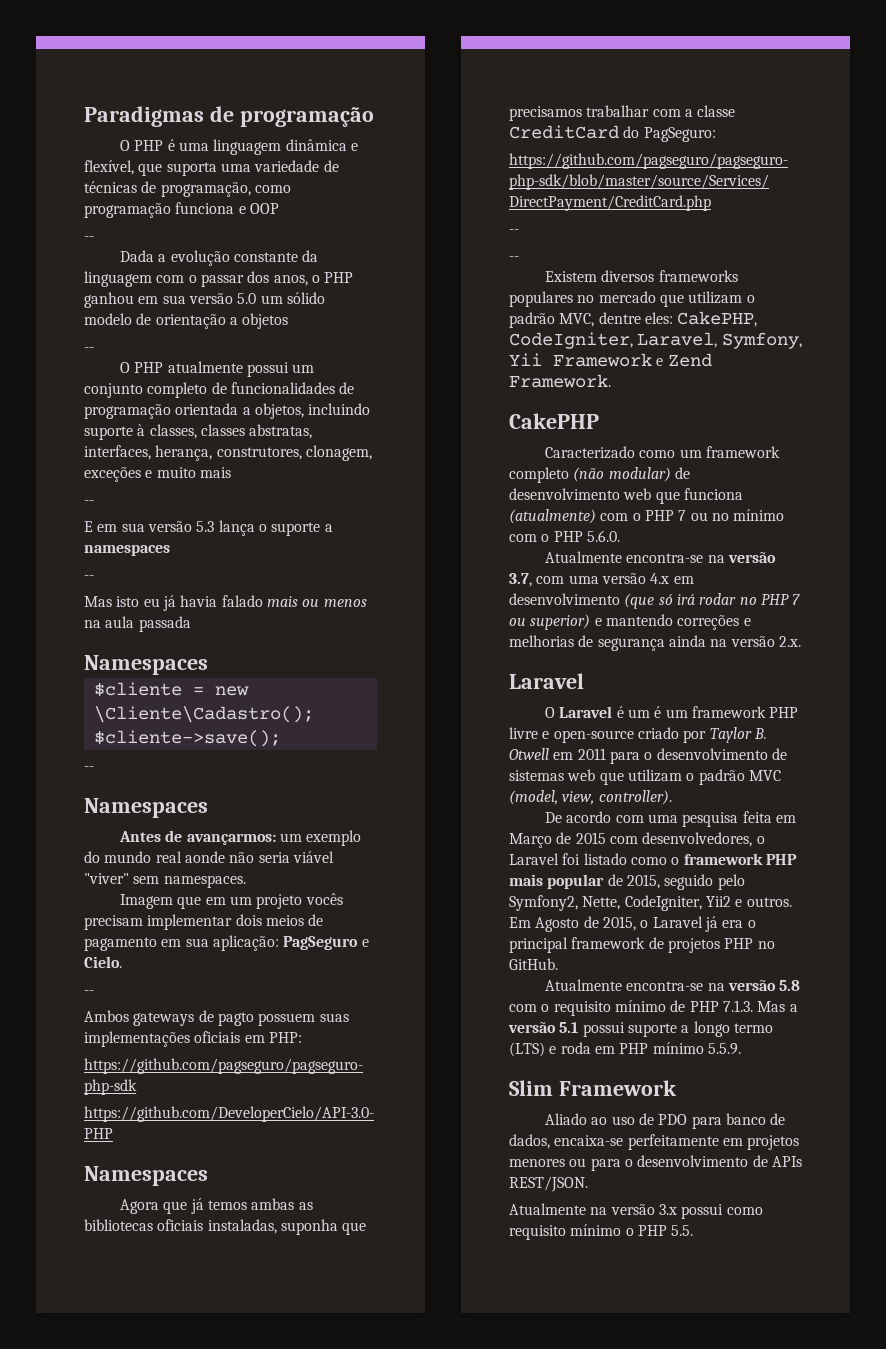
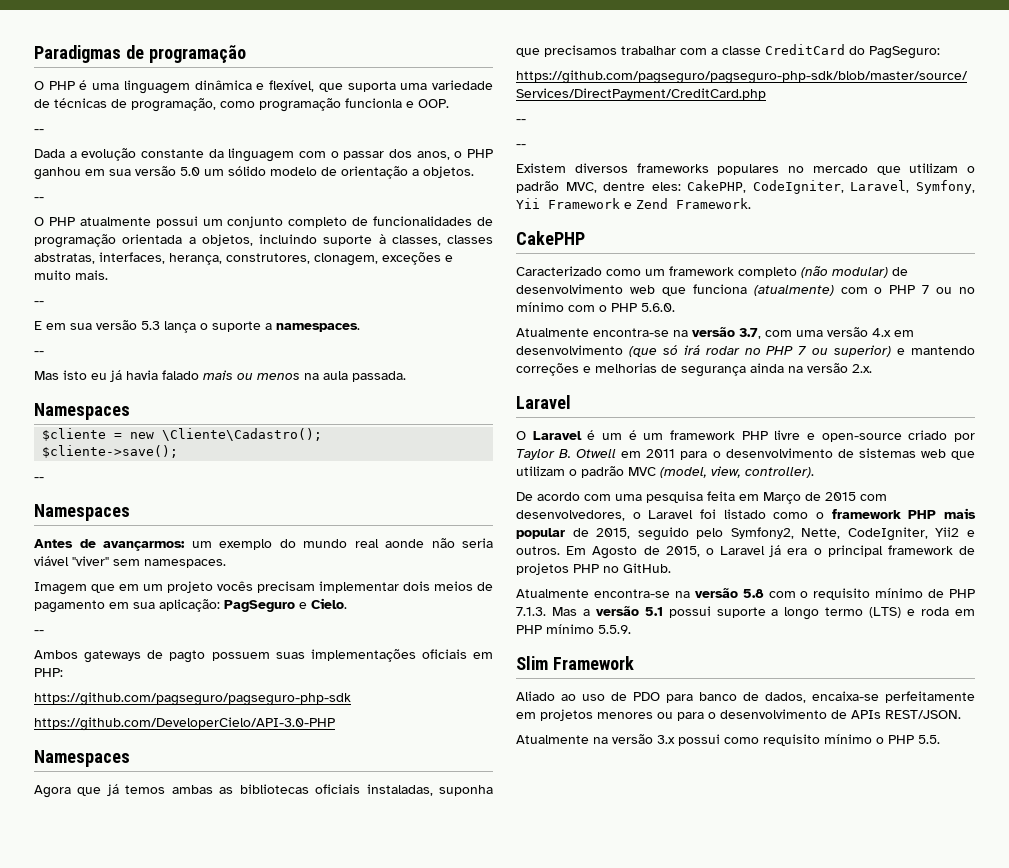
- O PHP é uma linguagem dinâmica e flexível, que suporta uma variedade de técnicas de programação, como programação funciona e OOP
+ O PHP é uma linguagem dinâmica e flexível, que suporta uma variedade de técnicas de programação, como programação funcionla e OOP.
- Dada a evolução constante da linguagem com o passar dos anos, o PHP ganhou em sua versão 5.0 um sólido modelo de orientação a objetos
+ Dada a evolução constante da linguagem com o passar dos anos, o PHP ganhou em sua versão 5.0 um sólido modelo de orientação a objetos.
- O PHP atualmente possui um conjunto completo de funcionalidades de programação orientada a objetos, incluindo suporte à classes, classes abstratas, interfaces, herança, construtores, clonagem, exceções e muito mais
+ O PHP atualmente possui um conjunto completo de funcionalidades de programação orientada a objetos, incluindo suporte à classes, classes abstratas, interfaces, herança, construtores, clonagem, exceções e muito mais.
- E em sua versão 5.3 lança o suporte a namespaces
+ E em sua versão 5.3 lança o suporte a namespaces.
- Mas isto eu já havia falado mais ou menos na aula passada
+ Mas isto eu já havia falado mais ou menos na aula passada.

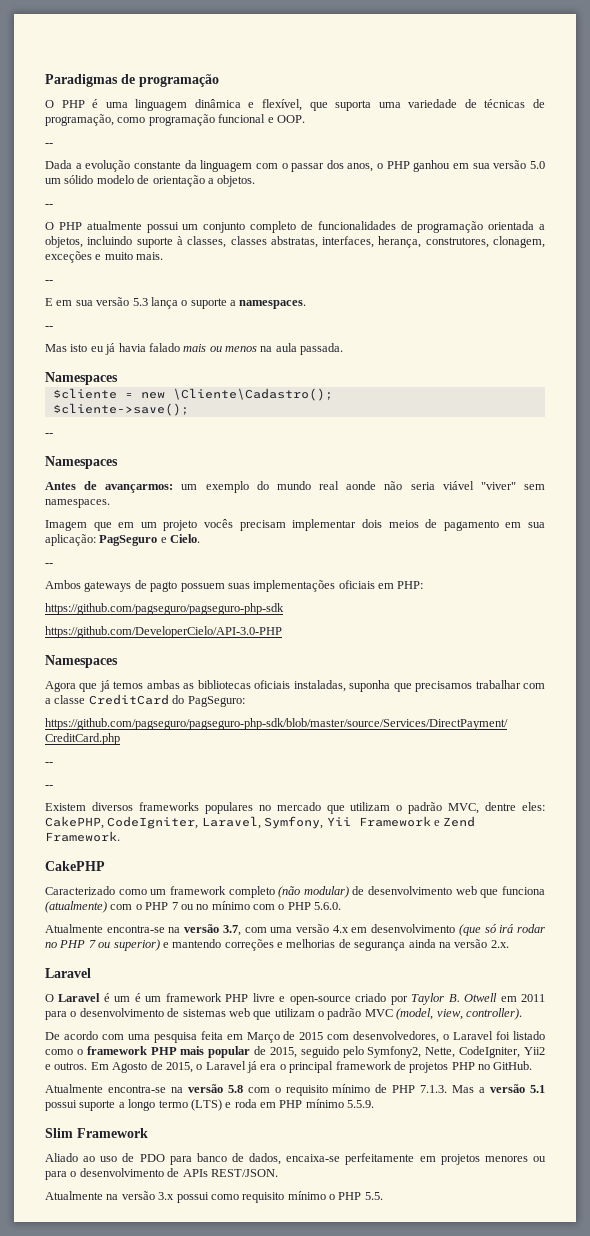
- O PHP é uma linguagem dinâmica e flexível, que suporta uma variedade de técnicas de programação, como programação funcionla e OOP.
+ O PHP é uma linguagem dinâmica e flexível, que suporta uma variedade de técnicas de programação, como programação funcional e OOP.

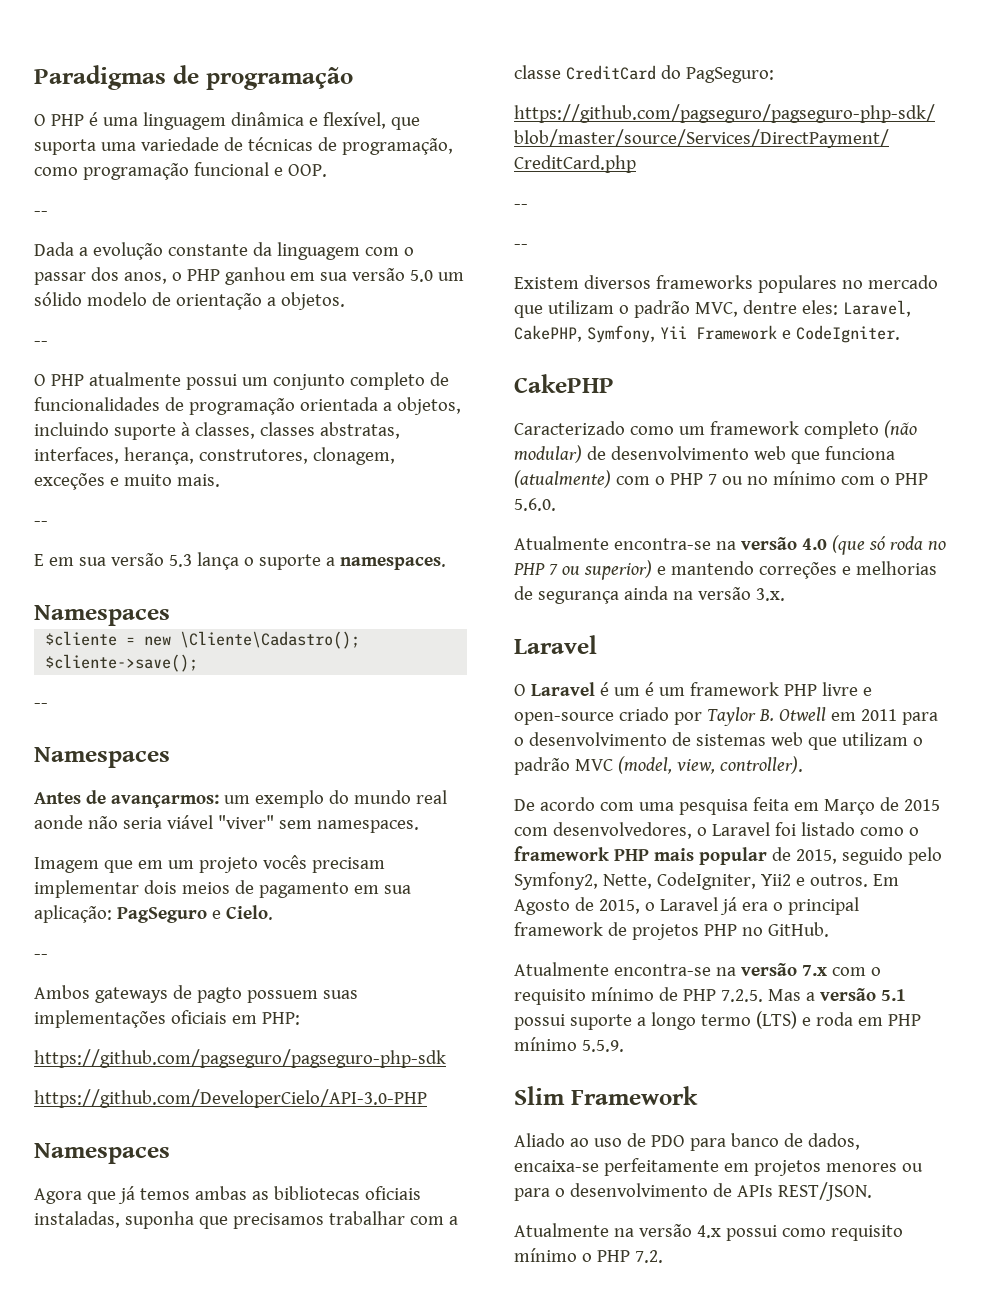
  E em sua versão 5.3 lança o suporte a namespaces.
- --
- Mas isto eu já havia falado mais ou menos na aula passada.
- Existem diversos frameworks populares no mercado que utilizam o padrão MVC, dentre eles: CakePHP, CodeIgniter, Laravel, Symfony, Yii Framework e Zend Framework.
+ Existem diversos frameworks populares no mercado que utilizam o padrão MVC, dentre eles: Laravel, CakePHP, Symfony, Yii Framework e CodeIgniter.
- Atualmente encontra-se na versão 3.7, com uma versão 4.x em desenvolvimento (que só irá rodar no PHP 7 ou superior) e mantendo correções e melhorias de segurança ainda na versão 2.x.
+ Atualmente encontra-se na versão 4.0 (que só roda no PHP 7 ou superior) e mantendo correções e melhorias de segurança ainda na versão 3.x.
- Atualmente encontra-se na versão 5.8 com o requisito mínimo de PHP 7.1.3. Mas a versão 5.1 possui suporte a longo termo (LTS) e roda em PHP mínimo 5.5.9.
+ Atualmente encontra-se na versão 7.x com o requisito mínimo de PHP 7.2.5. Mas a versão 5.1 possui suporte a longo termo (LTS) e roda em PHP mínimo 5.5.9.
- Atualmente na versão 3.x possui como requisito mínimo o PHP 5.5.
+ Atualmente na versão 4.x possui como requisito mínimo o PHP 7.2.

